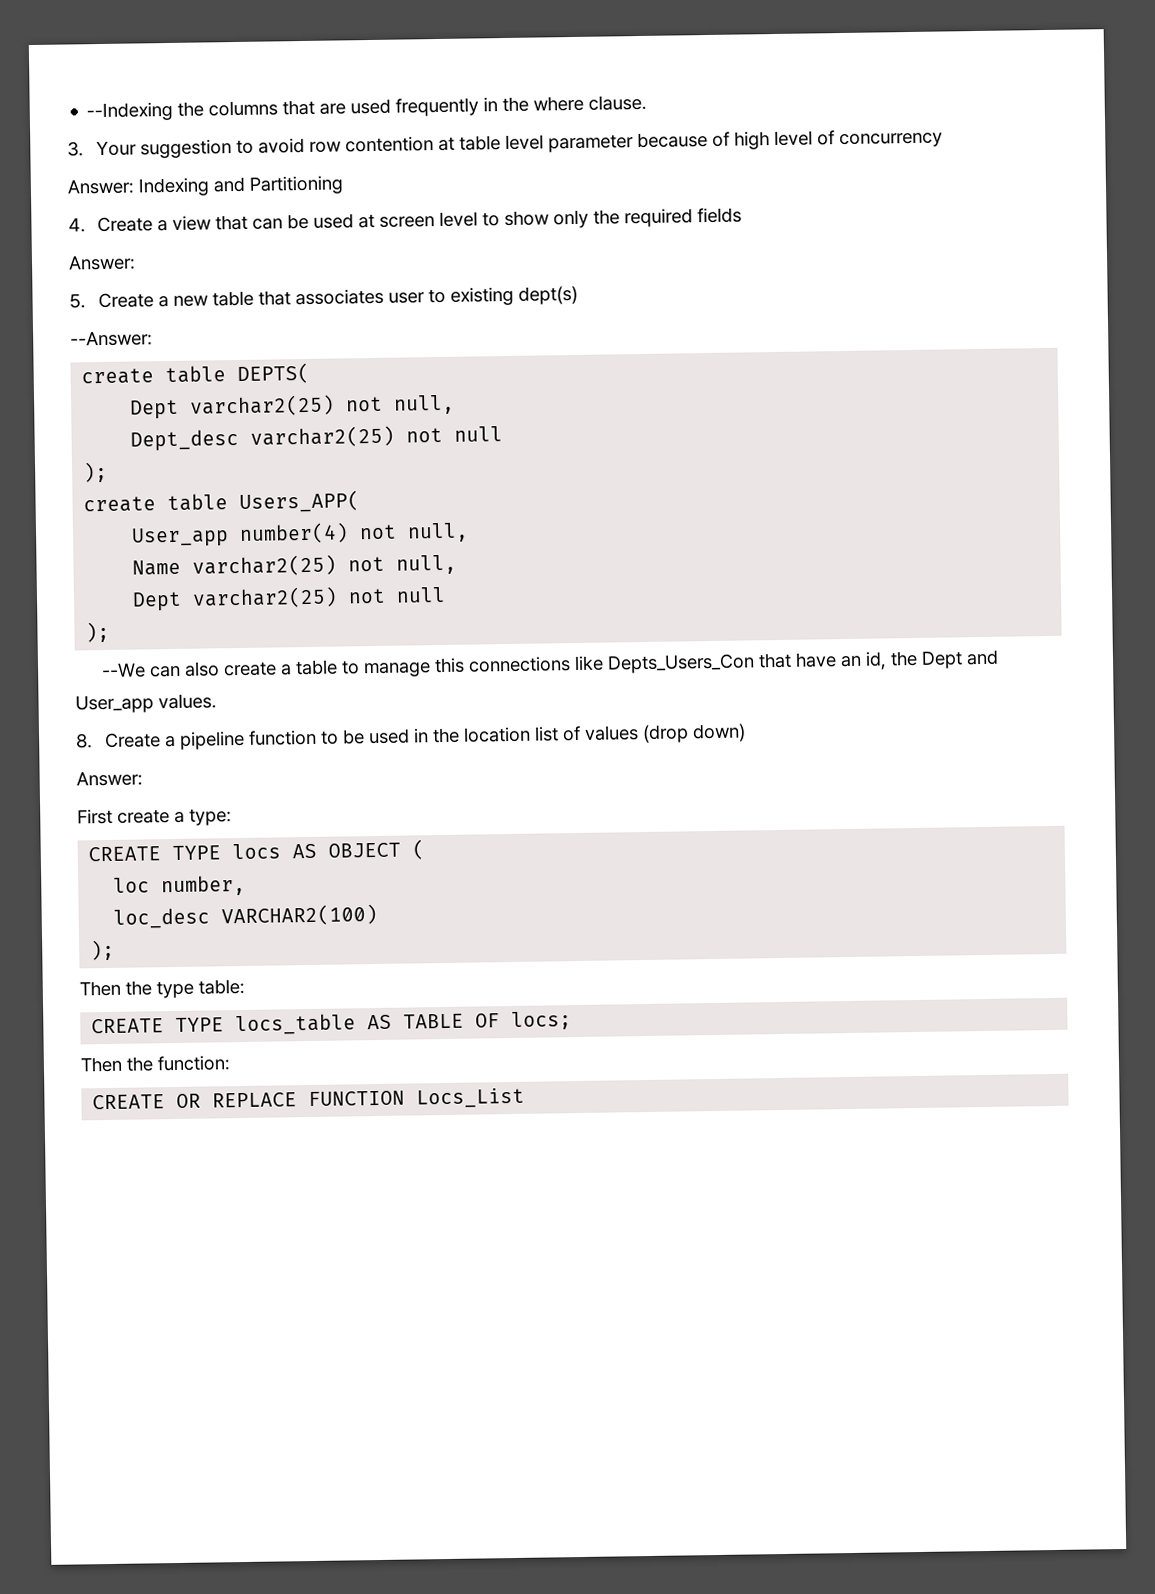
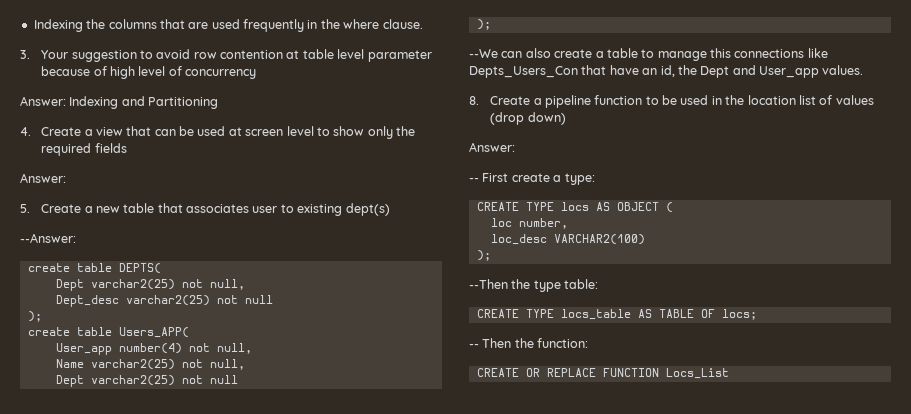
- --Indexing the columns that are used frequently in the where clause.
+ Indexing the columns that are used frequently in the where clause.
- First create a type:
+ -- First create a type:
- Then the type table:
+ --Then the type table:
- Then the function:
+ -- Then the function:

